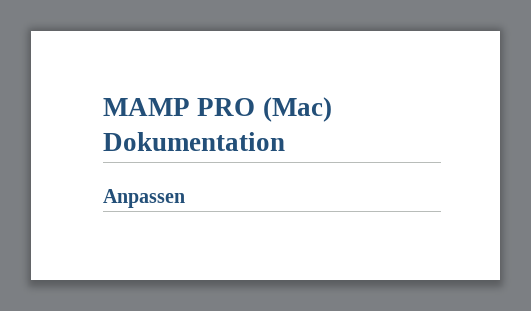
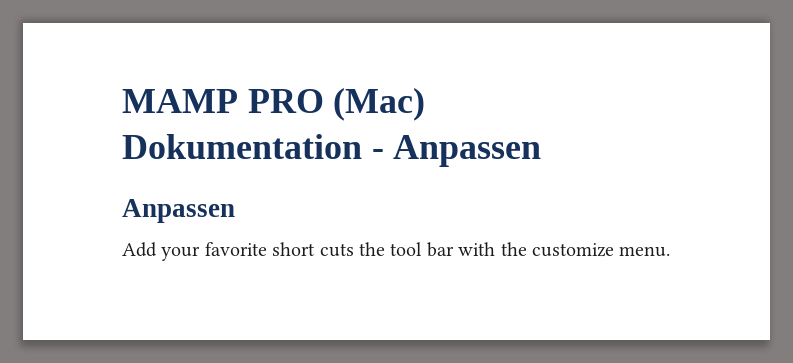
- MAMP PRO (Mac) Dokumentation
+ MAMP PRO (Mac) Dokumentation - Anpassen
  Anpassen
+ Add your favorite short cuts the tool bar with the customize menu.

